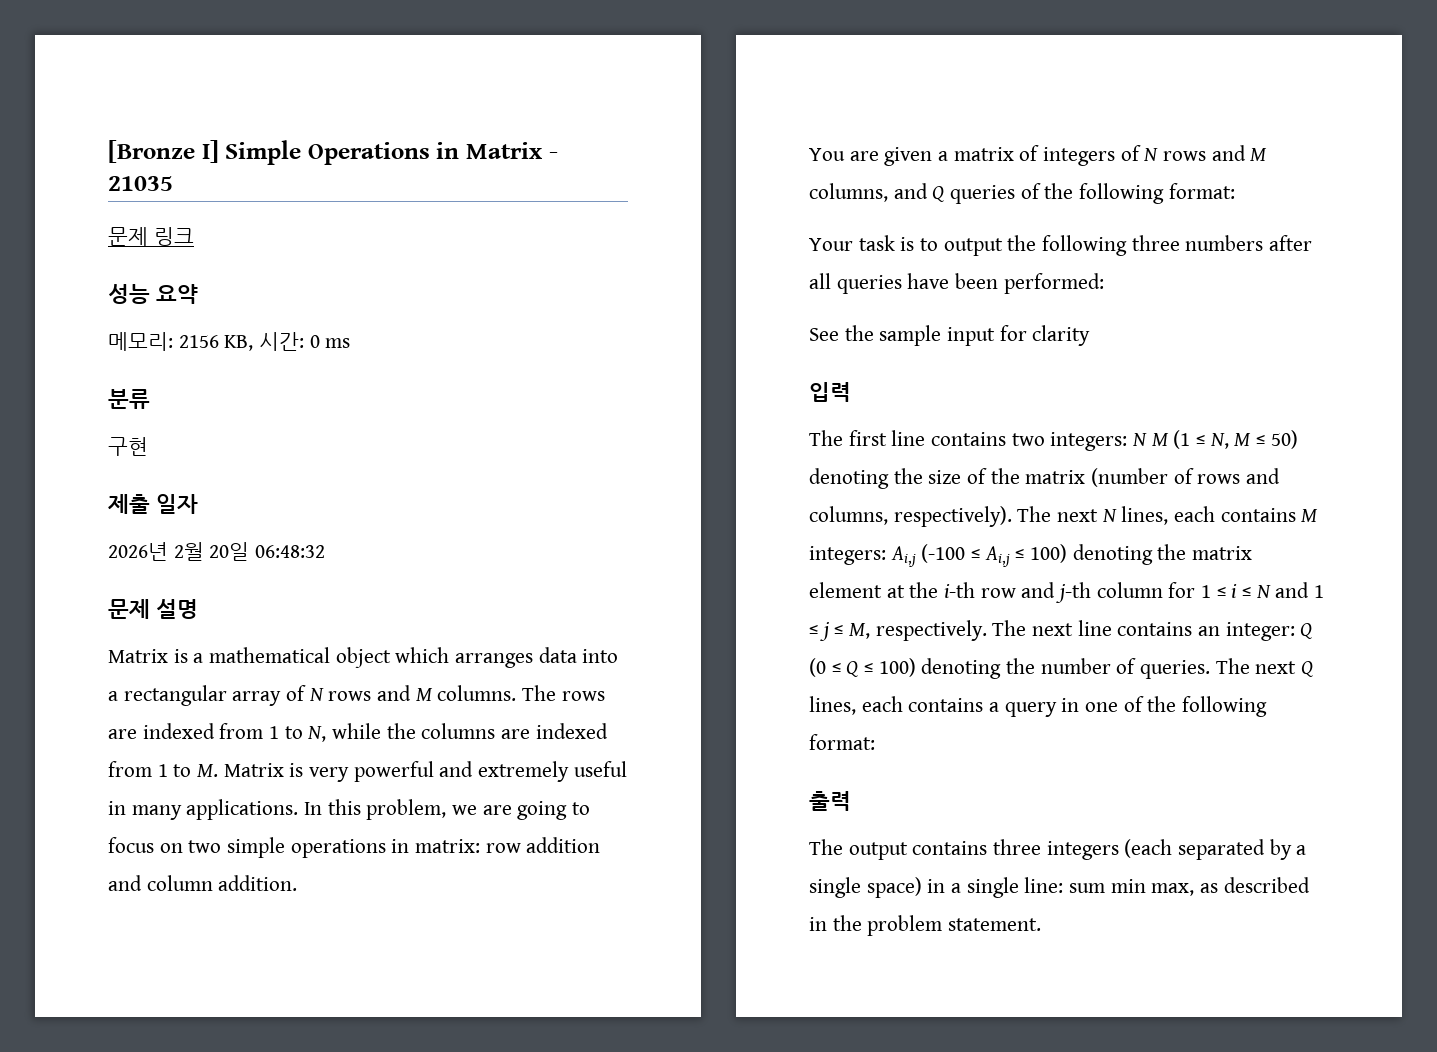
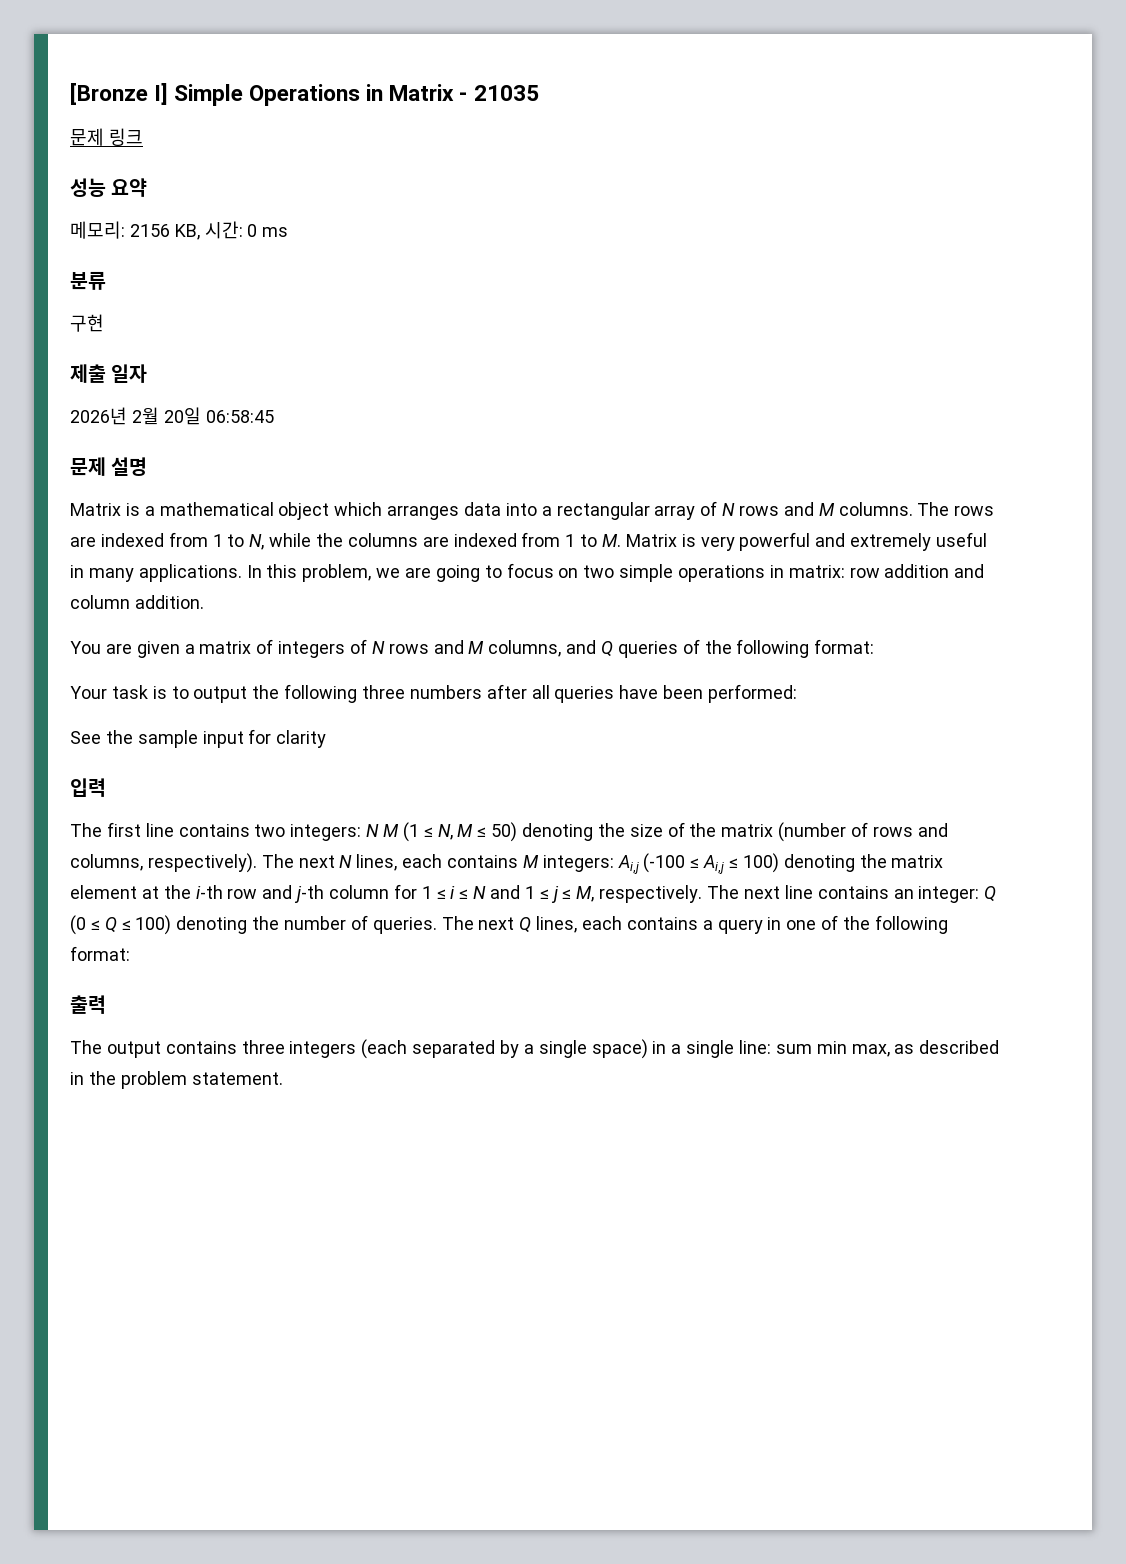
- 2026년 2월 20일 06:48:32
+ 2026년 2월 20일 06:58:45

